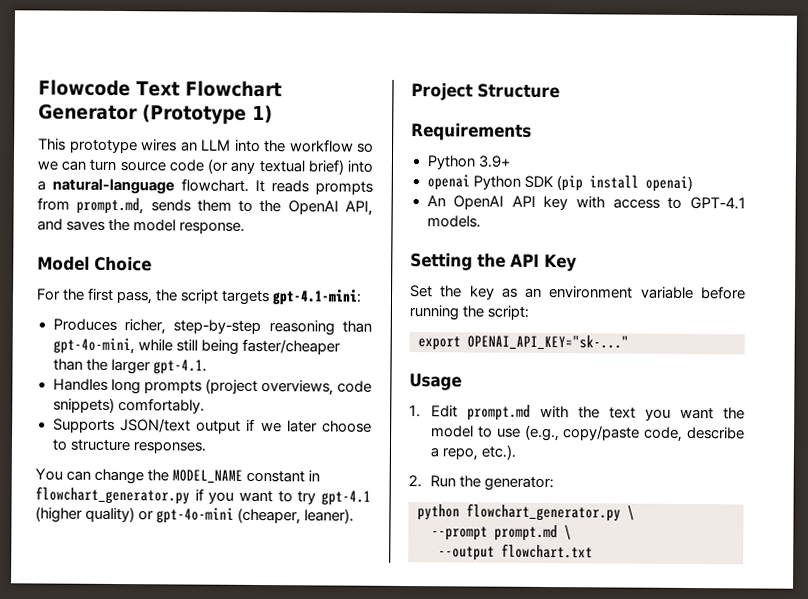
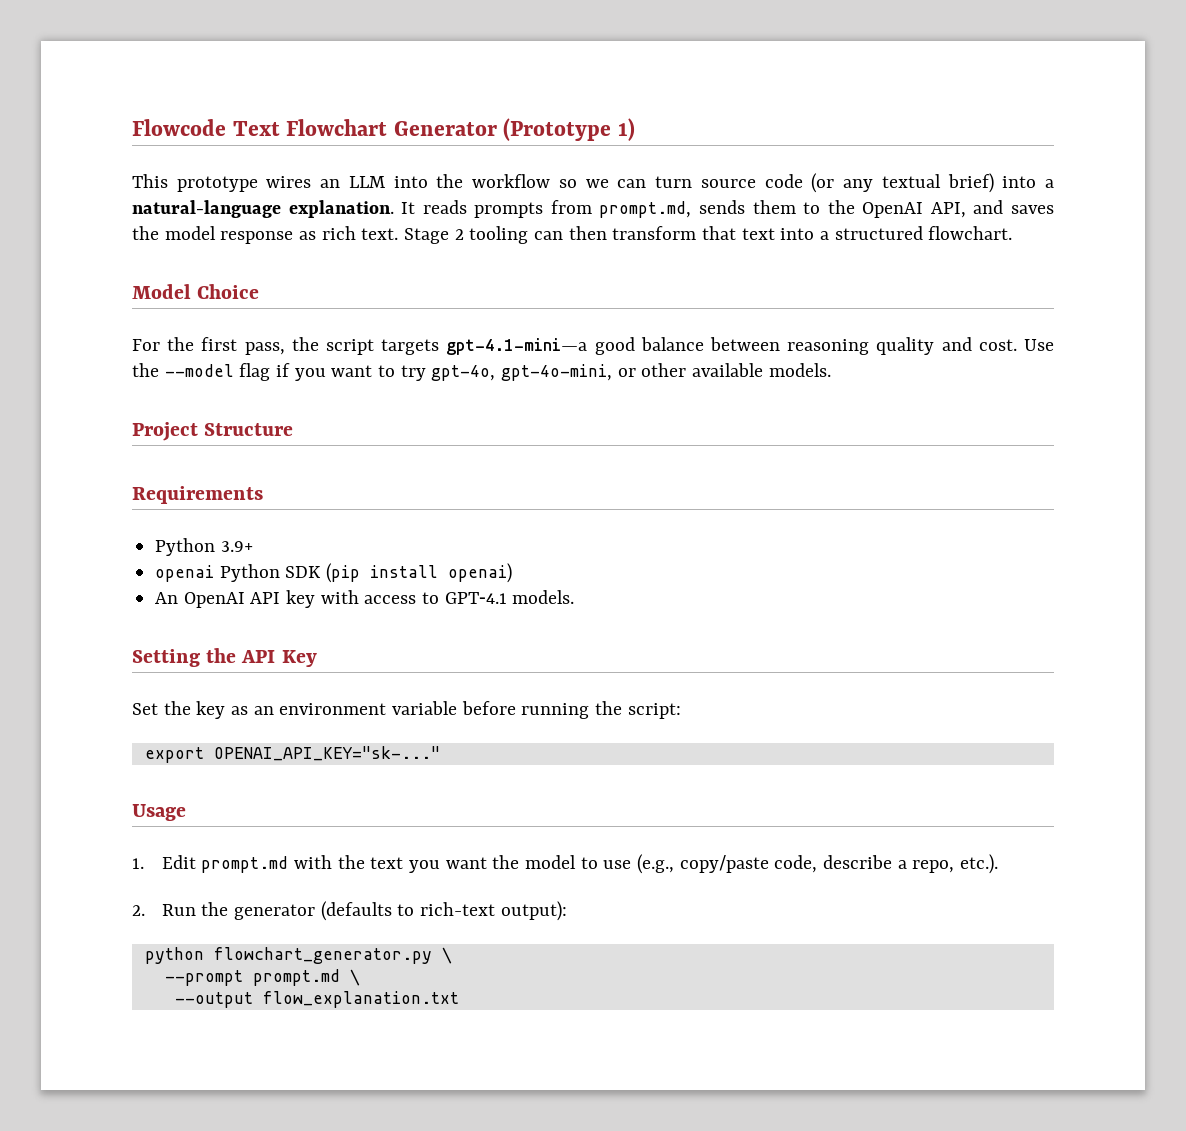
- This prototype wires an LLM into the workflow so we can turn source code (or any textual brief) into a natural-language flowchart.
+ This prototype wires an LLM into the workflow so we can turn source code (or any textual brief) into a natural-language explanation.
- It reads prompts from prompt.md, sends them to the OpenAI API, and saves the model response.
+ It reads prompts from prompt.md, sends them to the OpenAI API, and saves the model response as rich text. Stage 2 tooling can then transform that text into a structured flowchart.
- For the first pass, the script targets gpt-4.1-mini:
- Produces richer, step-by-step reasoning than gpt-4o-mini, while still being faster/cheaper than the larger gpt-4.1.
- Handles long prompts (project overviews, code snippets) comfortably.
- Supports JSON/text output if we later choose to structure responses.
- You can change the MODEL_NAME constant in flowchart_generator.py if you want to try gpt-4.1 (higher quality) or gpt-4o-mini (cheaper, leaner).
+ For the first pass, the script targets gpt-4.1-mini—a good balance between reasoning quality and cost. Use the --model flag if you want to try gpt-4o, gpt-4o-mini, or other available models.
- 2. Run the generator:
+ 2. Run the generator (defaults to rich-text output):
- --output flowchart.txt
+ --output flow_explanation.txt

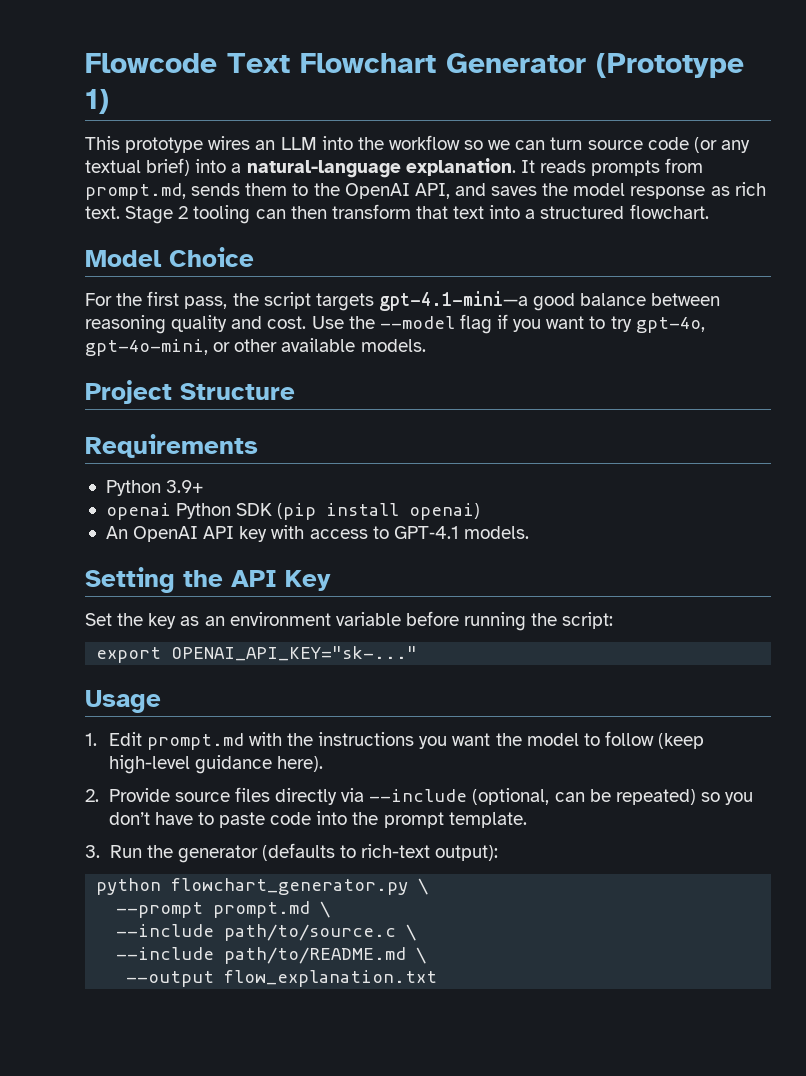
- 1. Edit prompt.md with the text you want the model to use (e.g., copy/paste code, describe a repo, etc.).
- 2. Run the generator (defaults to rich-text output):
+ 1. Edit prompt.md with the instructions you want the model to follow (keep high-level guidance here).
+ 2. Provide source files directly via --include (optional, can be repeated) so you don’t have to paste code into the prompt template.
+ 3. Run the generator (defaults to rich-text output):
+ --include path/to/source.c \
+ --include path/to/README.md \

